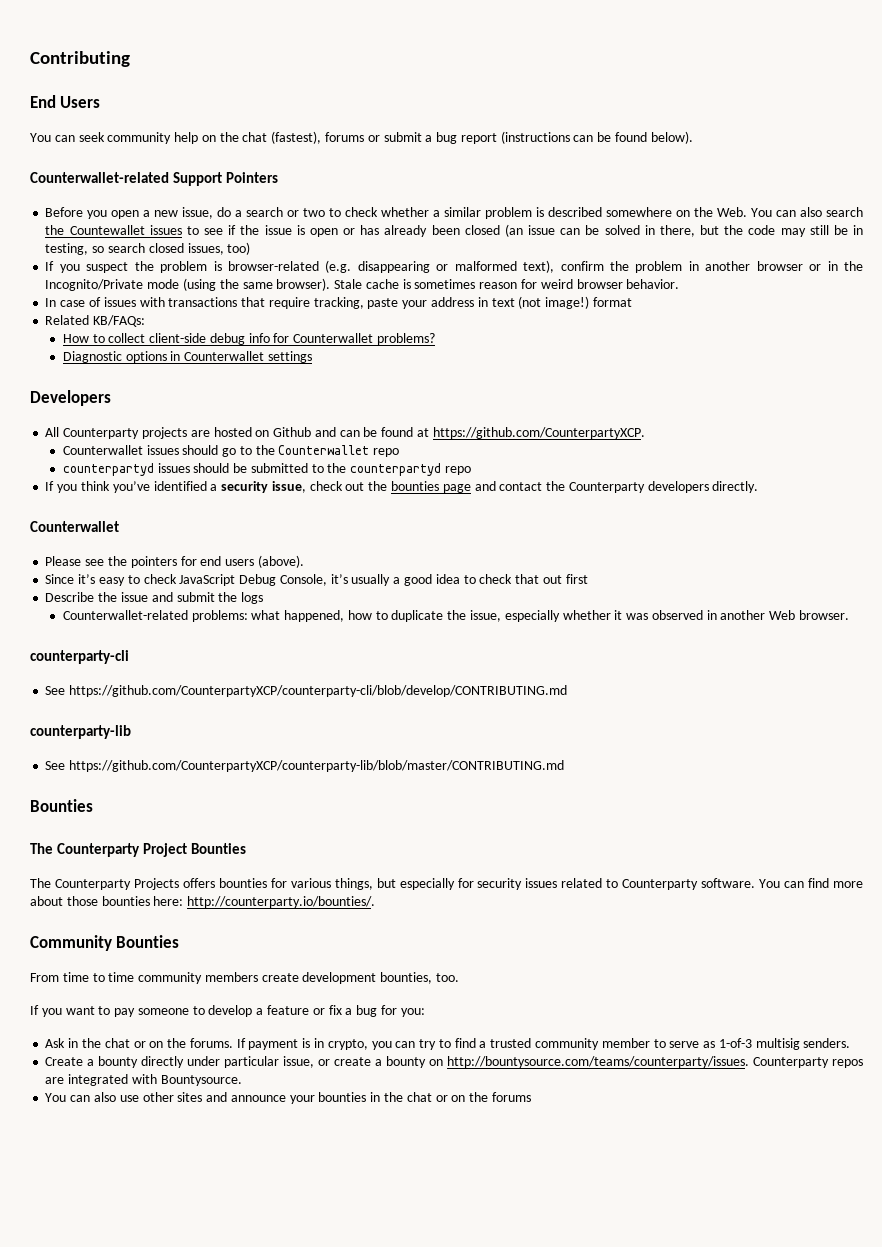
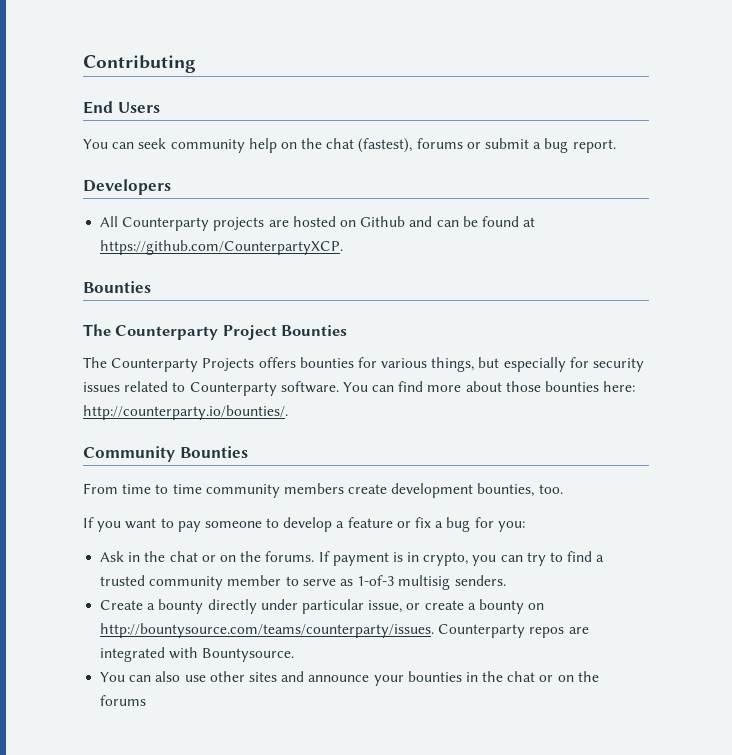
- You can seek community help on the chat (fastest), forums or submit a bug report (instructions can be found below).
- Counterwallet-related Support Pointers
- Before you open a new issue, do a search or two to check whether a similar problem is described somewhere on the Web. You can also search the Countewallet issues to see if the issue is open or has already been closed (an issue can be solved in there, but the code may still be in testing, so search closed issues, too)
- If you suspect the problem is browser-related (e.g. disappearing or malformed text), confirm the problem in another browser or in the Incognito/Private mode (using the same browser). Stale cache is sometimes reason for weird browser behavior.
- In case of issues with transactions that require tracking, paste your address in text (not image!) format
- Related KB/FAQs:
- How to collect client-side debug info for Counterwallet problems?
- Diagnostic options in Counterwallet settings
+ You can seek community help on the chat (fastest), forums or submit a bug report.
- Counterwallet issues should go to the Counterwallet repo
- counterpartyd issues should be submitted to the counterpartyd repo
- If you think you’ve identified a security issue, check out the bounties page and contact the Counterparty developers directly.
- Counterwallet
- Please see the pointers for end users (above).
- Since it’s easy to check JavaScript Debug Console, it’s usually a good idea to check that out first
- Describe the issue and submit the logs
- Counterwallet-related problems: what happened, how to duplicate the issue, especially whether it was observed in another Web browser.
- counterparty-cli
- See https://github.com/CounterpartyXCP/counterparty-cli/blob/develop/CONTRIBUTING.md
- counterparty-lib
- See https://github.com/CounterpartyXCP/counterparty-lib/blob/master/CONTRIBUTING.md

